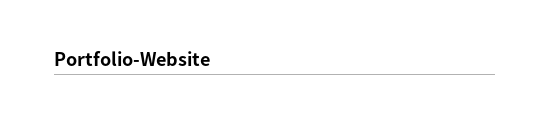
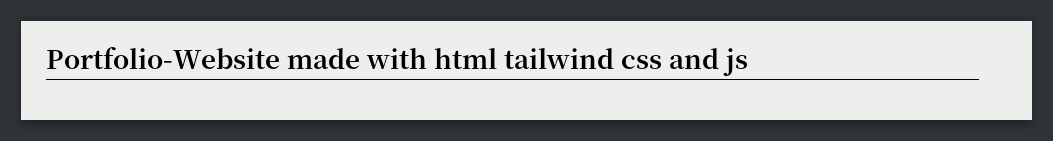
- Portfolio-Website
+ Portfolio-Website made with html tailwind css and js

